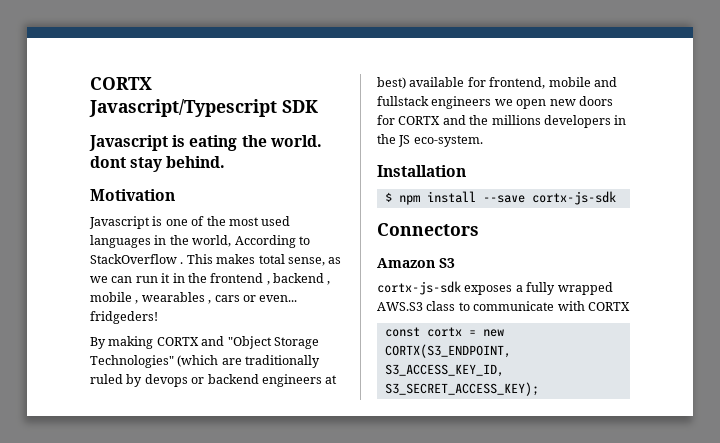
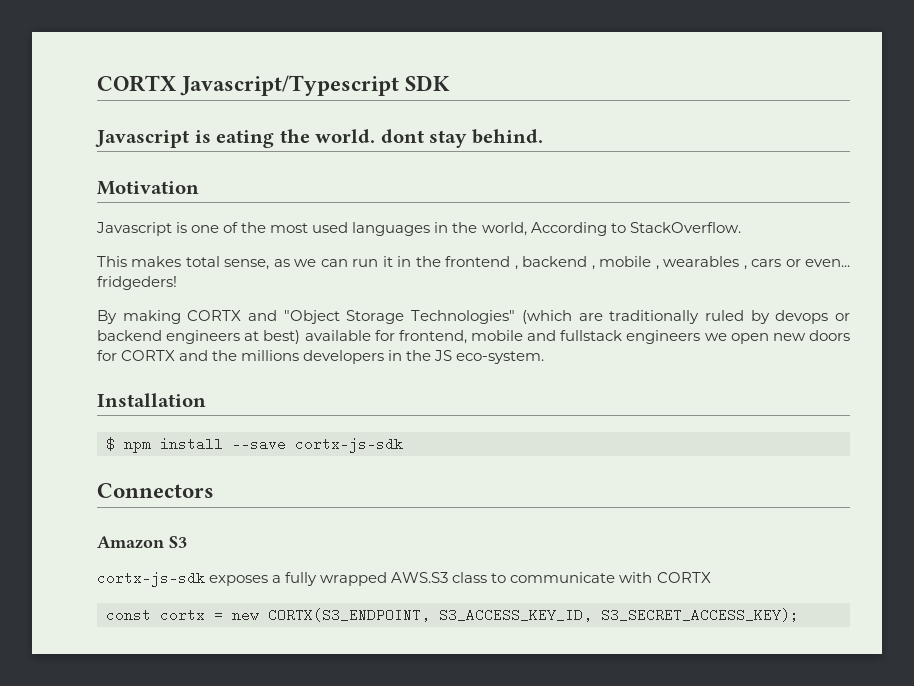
- Javascript is one of the most used languages in the world, According to StackOverflow . This makes total sense, as we can run it in the frontend , backend , mobile , wearables , cars or even... fridgeders!
+ Javascript is one of the most used languages in the world, According to StackOverflow.
+ This makes total sense, as we can run it in the frontend , backend , mobile , wearables , cars or even... fridgeders!

